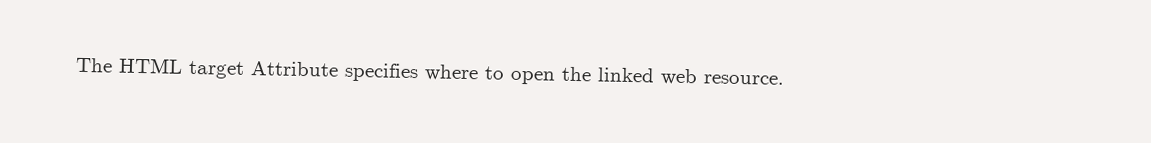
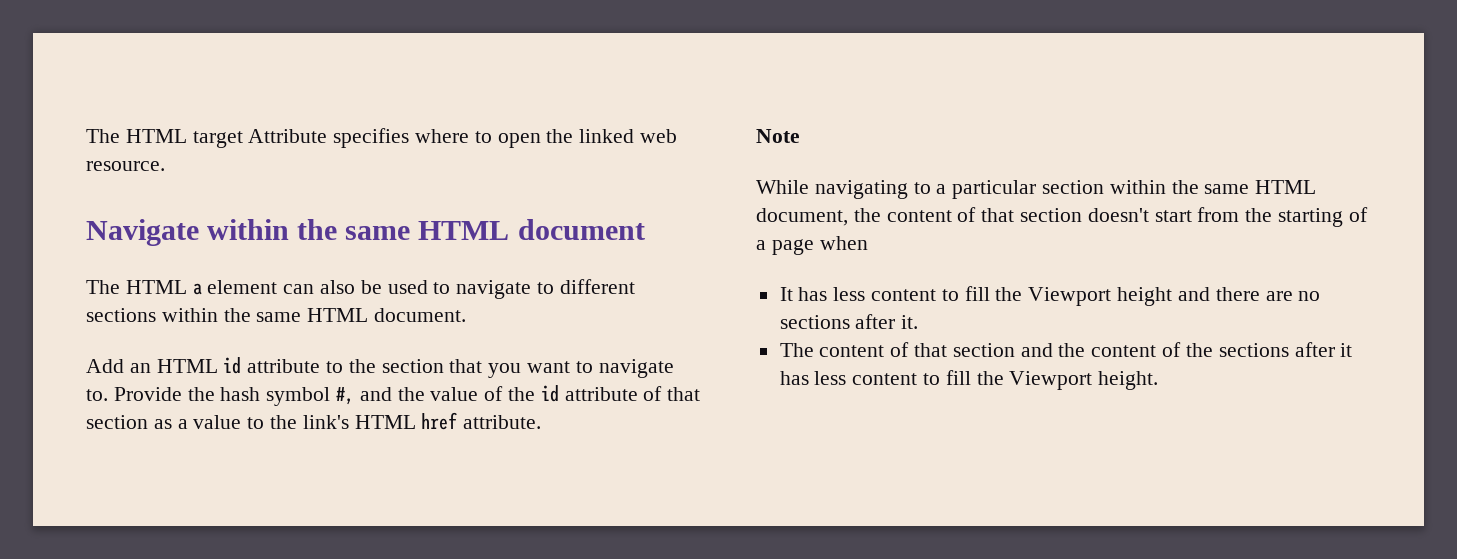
+ Navigate within the same HTML document
+ The HTML a element can also be used to navigate to different sections within the same HTML document.
+ Add an HTML id attribute to the section that you want to navigate to. Provide the hash symbol #, and the value of the id attribute of that section as a value to the link's HTML href attribute.
+ Note
+ While navigating to a particular section within the same HTML document, the content of that section doesn't start from the starting of a page when
+ It has less content to fill the Viewport height and there are no sections after it.
+ The content of that section and the content of the sections after it has less content to fill the Viewport height.

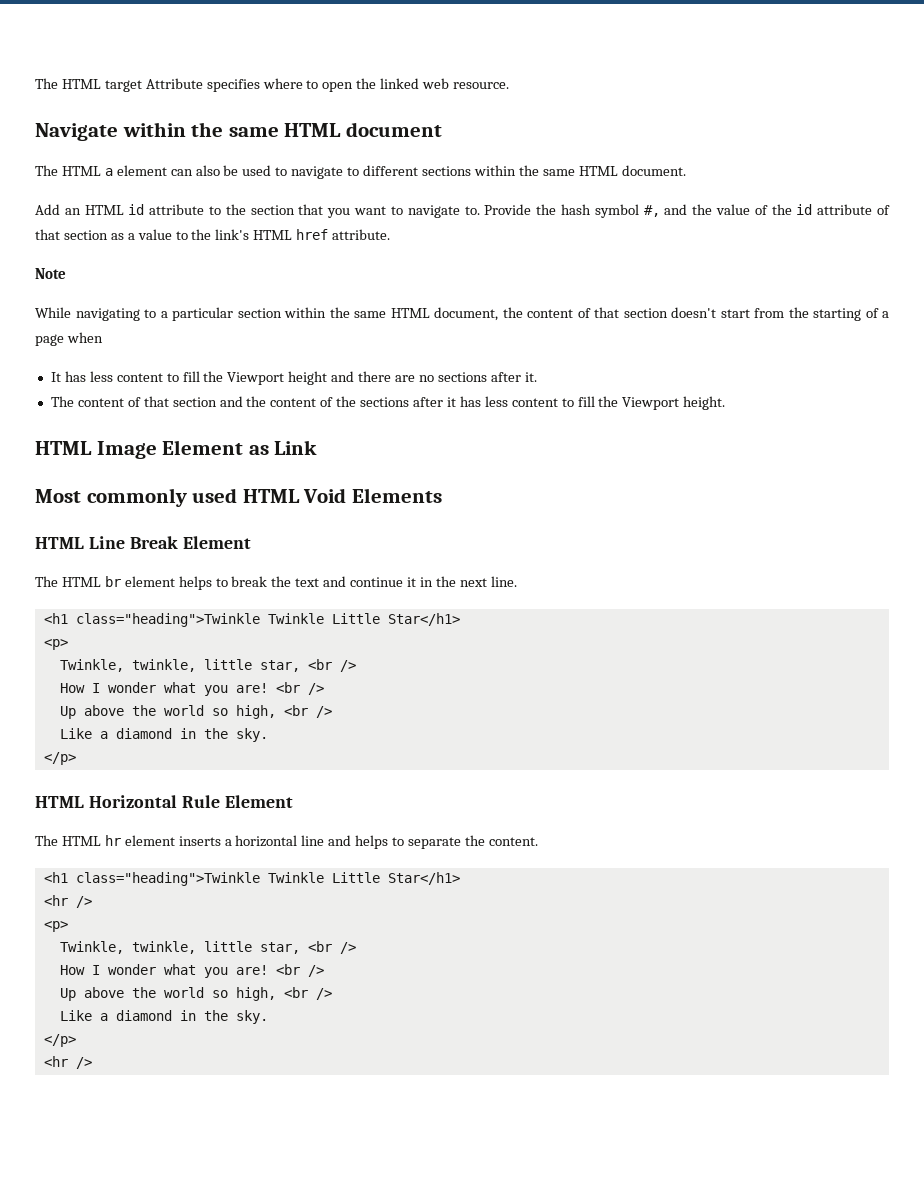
+ HTML Image Element as Link
+ Most commonly used HTML Void Elements
+ HTML Line Break Element
+ The HTML br element helps to break the text and continue it in the next line.
+ <h1 class="heading">Twinkle Twinkle Little Star</h1>
+ <p>
+ Twinkle, twinkle, little star, <br />
+ How I wonder what you are! <br />
+ Up above the world so high, <br />
+ Like a diamond in the sky.
+ </p>
+ HTML Horizontal Rule Element
+ The HTML hr element inserts a horizontal line and helps to separate the content.
+ <h1 class="heading">Twinkle Twinkle Little Star</h1>
+ <hr />
+ <p>
+ Twinkle, twinkle, little star, <br />
+ How I wonder what you are! <br />
+ Up above the world so high, <br />
+ Like a diamond in the sky.
+ </p>
+ <hr />

